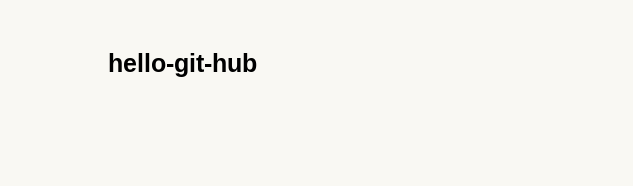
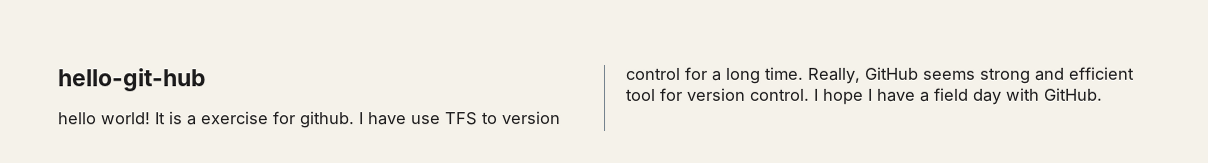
+ hello world! It is a exercise for github. I have use TFS to version control for a long time. Really, GitHub seems strong and efficient tool for version control. I hope I have a field day with GitHub.

